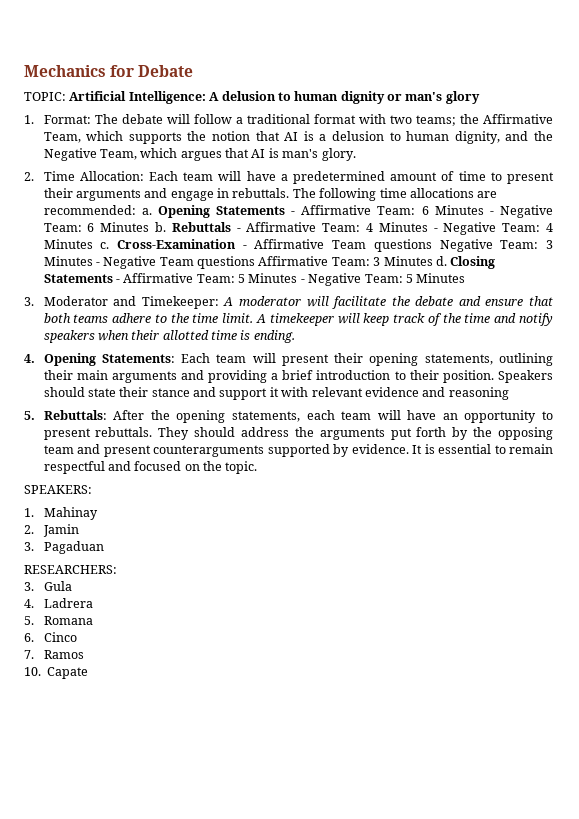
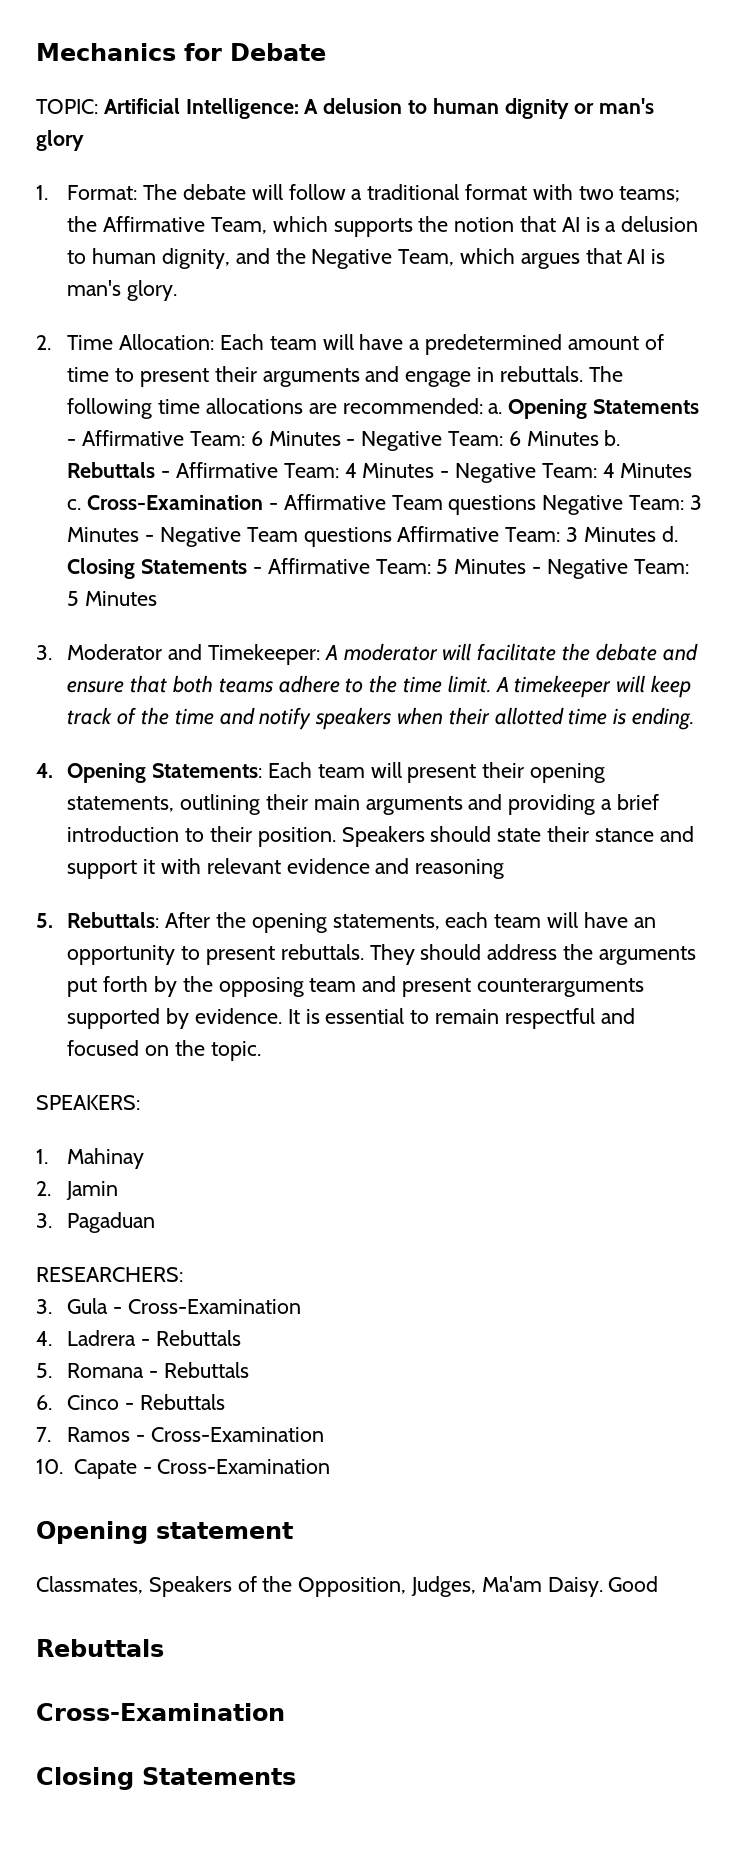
- 3. Gula
+ 3. Gula - Cross-Examination
- 4. Ladrera
+ 4. Ladrera - Rebuttals
- 5. Romana
+ 5. Romana - Rebuttals
- 6. Cinco
+ 6. Cinco - Rebuttals
- 7. Ramos
+ 7. Ramos - Cross-Examination
- 10. Capate
+ 10. Capate - Cross-Examination
+ Opening statement
+ Classmates, Speakers of the Opposition, Judges, Ma'am Daisy. Good
+ Rebuttals
+ Cross-Examination
+ Closing Statements

